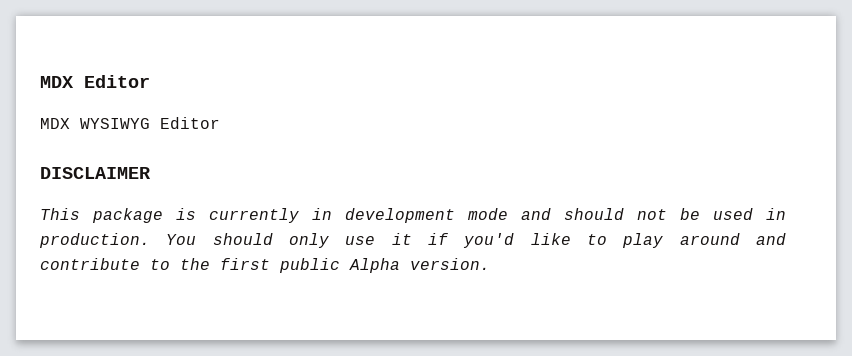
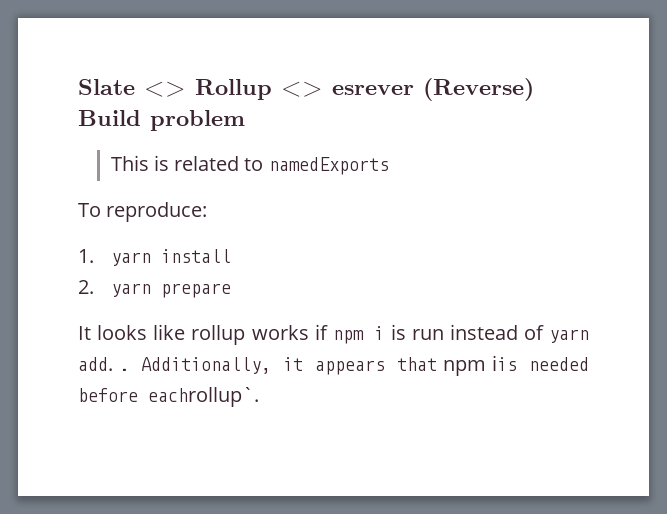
- MDX Editor
- MDX WYSIWYG Editor
- DISCLAIMER
- This package is currently in development mode and should not be used in production. You should only use it if you'd like to play around and contribute to the first public Alpha version.
+ Slate <> Rollup <> esrever (Reverse) Build problem
+ This is related to namedExports
+ To reproduce:
+ 1. yarn install
+ 2. yarn prepare
+ It looks like rollup works if npm i is run instead of yarn add. . Additionally, it appears that npm iis needed before eachrollup`.

